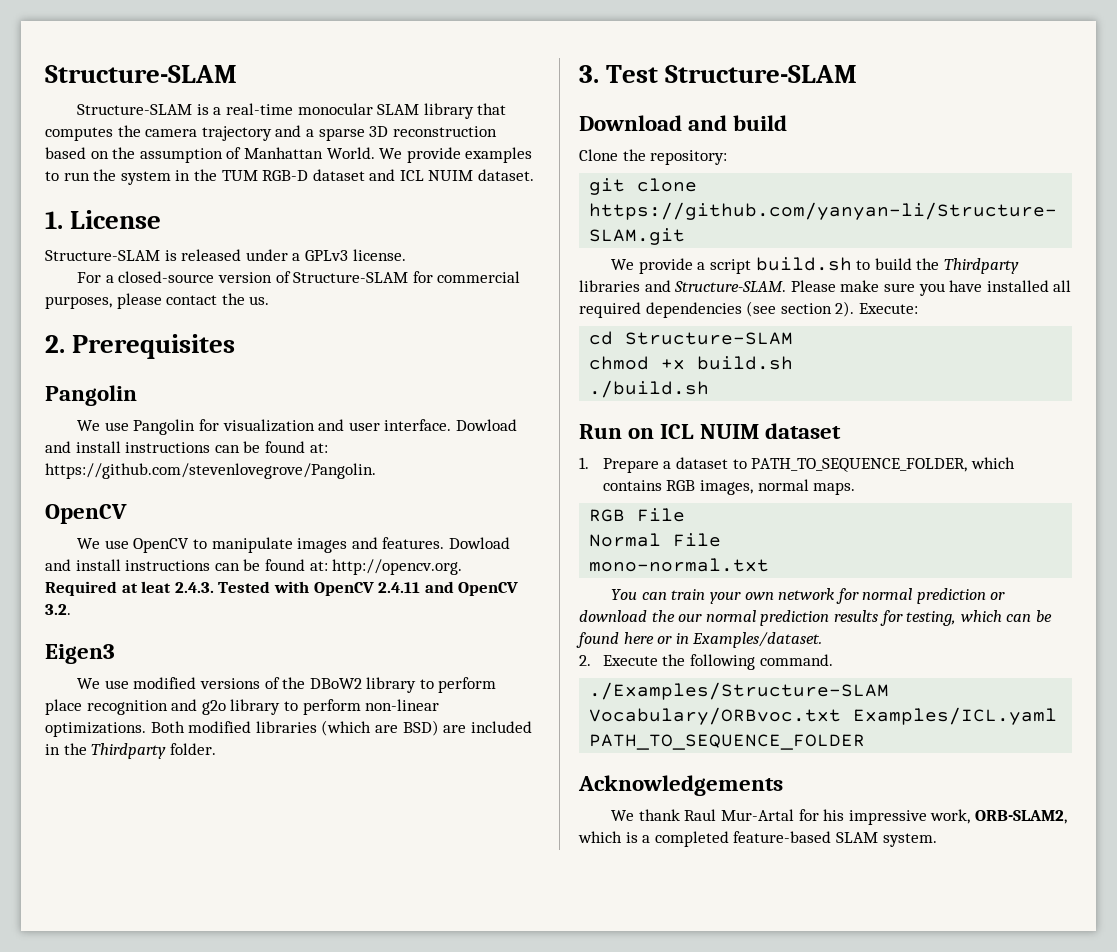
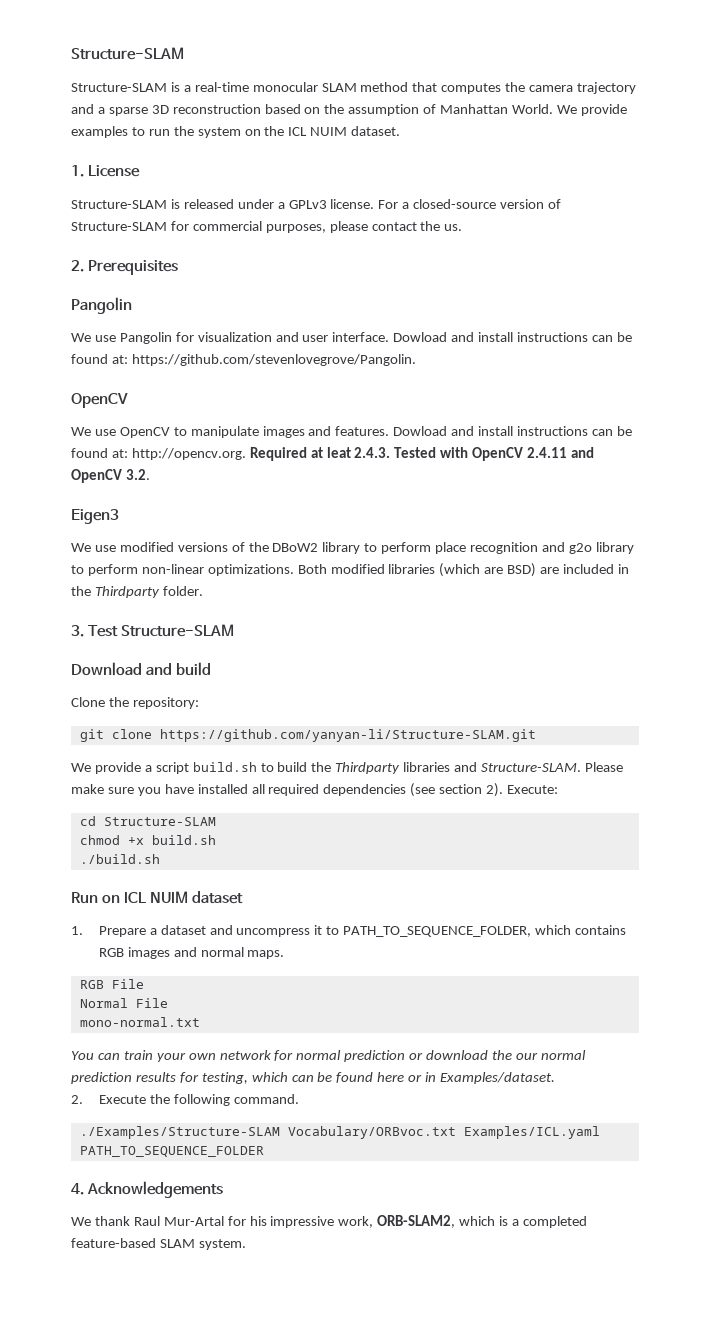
- Structure-SLAM is a real-time monocular SLAM library that computes the camera trajectory and a sparse 3D reconstruction based on the assumption of Manhattan World.
+ Structure-SLAM is a real-time monocular SLAM method that computes the camera trajectory and a sparse 3D reconstruction based on the assumption of Manhattan World.
- We provide examples to run the system in the TUM RGB-D dataset and ICL NUIM dataset.
+ We provide examples to run the system on the ICL NUIM dataset.
- Structure-SLAM is released under a GPLv3 license.
- For a closed-source version of Structure-SLAM for commercial purposes, please contact the us.
+ Structure-SLAM is released under a GPLv3 license. For a closed-source version of Structure-SLAM for commercial purposes, please contact the us.
- 1. Prepare a dataset to PATH_TO_SEQUENCE_FOLDER, which contains RGB images, normal maps.
+ 1. Prepare a dataset and uncompress it to PATH_TO_SEQUENCE_FOLDER, which contains RGB images and normal maps.
- Acknowledgements
+ 4. Acknowledgements

